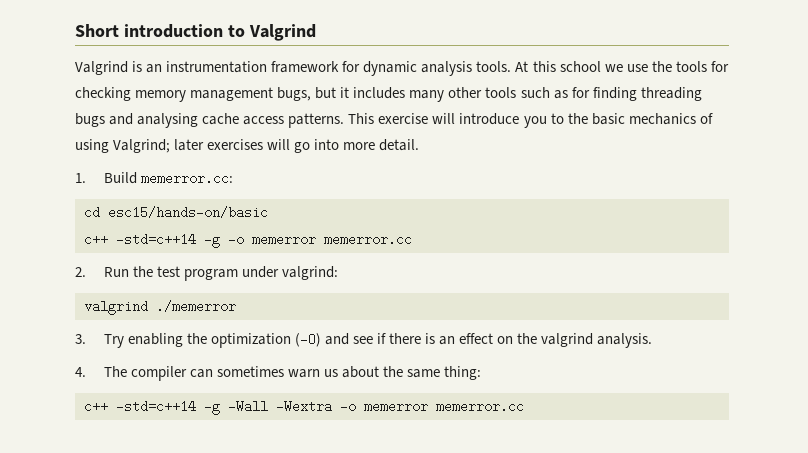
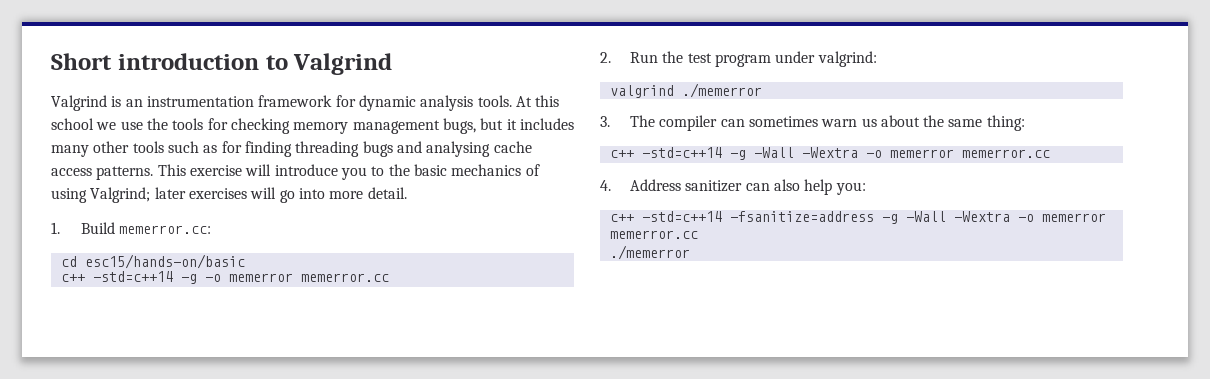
- 3. Try enabling the optimization (-O) and see if there is an effect on the valgrind analysis.
- 4. The compiler can sometimes warn us about the same thing:
+ 3. The compiler can sometimes warn us about the same thing:
+ 4. Address sanitizer can also help you:
+ c++ -std=c++14 -fsanitize=address -g -Wall -Wextra -o memerror memerror.cc
+ ./memerror

